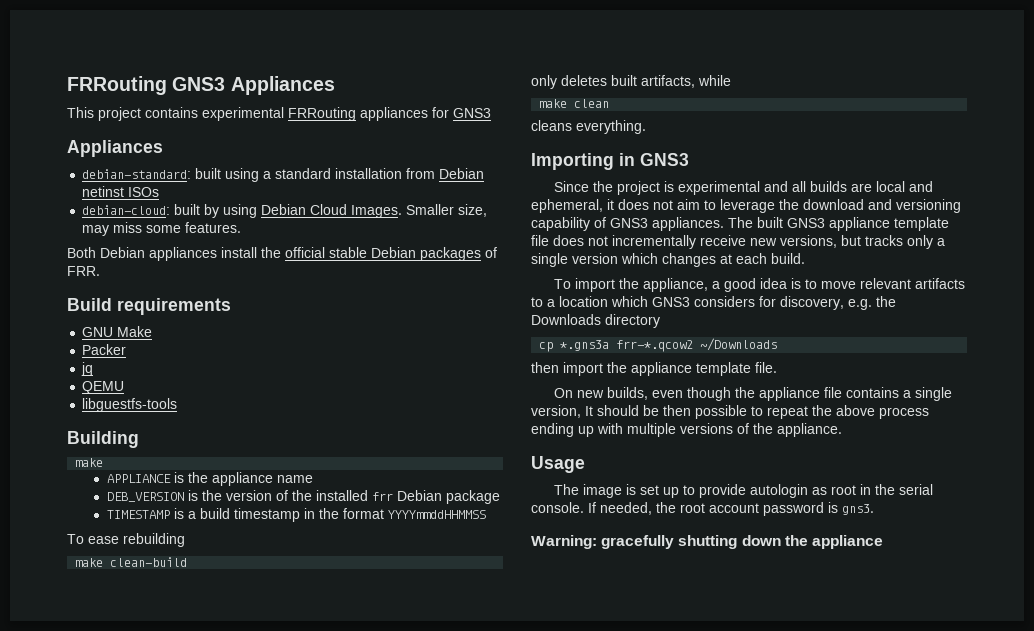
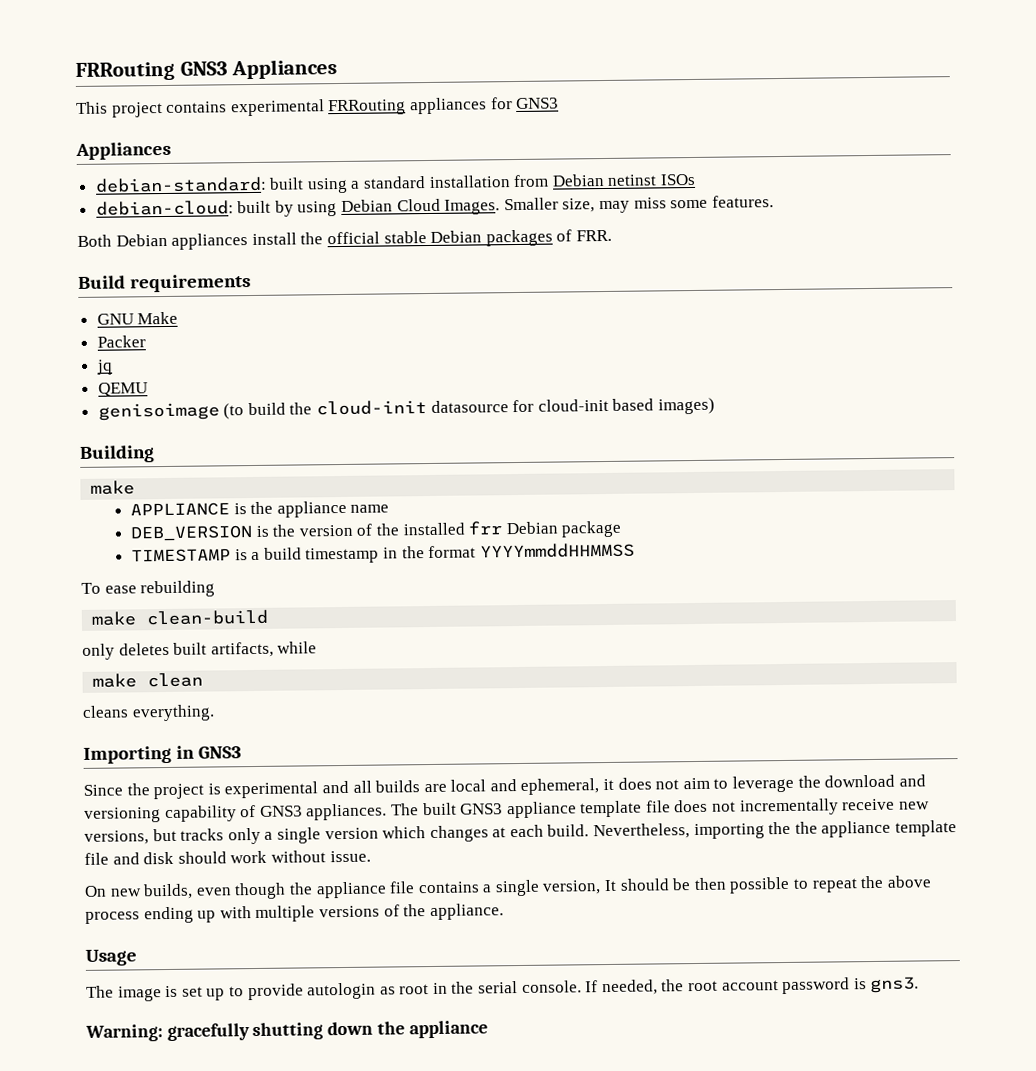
- libguestfs-tools
+ genisoimage (to build the cloud-init datasource for cloud-init based images)
- The built GNS3 appliance template file does not incrementally receive new versions, but tracks only a single version which changes at each build.
- To import the appliance, a good idea is to move relevant artifacts to a location which GNS3 considers for discovery, e.g. the Downloads directory
- cp *.gns3a frr-*.qcow2 ~/Downloads
- then import the appliance template file.
+ The built GNS3 appliance template file does not incrementally receive new versions, but tracks only a single version which changes at each build. Nevertheless, importing the the appliance template file and disk should work without issue.

